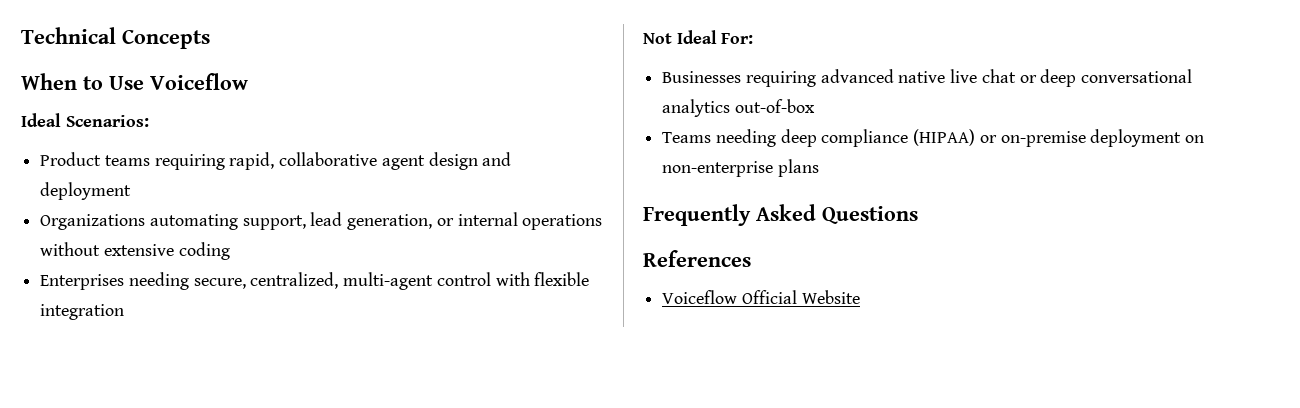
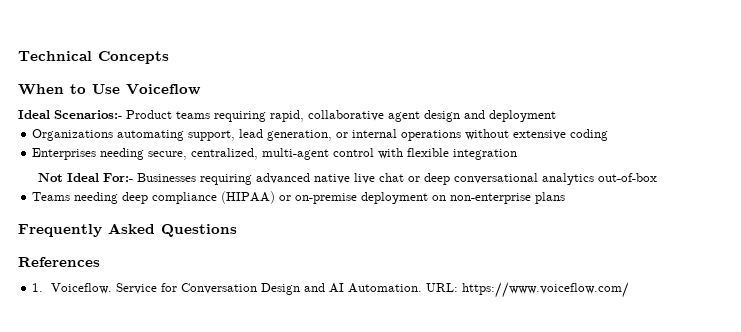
- Ideal Scenarios:
- Product teams requiring rapid, collaborative agent design and deployment
+ Ideal Scenarios:- Product teams requiring rapid, collaborative agent design and deployment
- Not Ideal For:
- Businesses requiring advanced native live chat or deep conversational analytics out-of-box
+ Not Ideal For:- Businesses requiring advanced native live chat or deep conversational analytics out-of-box
- Voiceflow Official Website
+ 1. Voiceflow. Service for Conversation Design and AI Automation. URL: https://www.voiceflow.com/

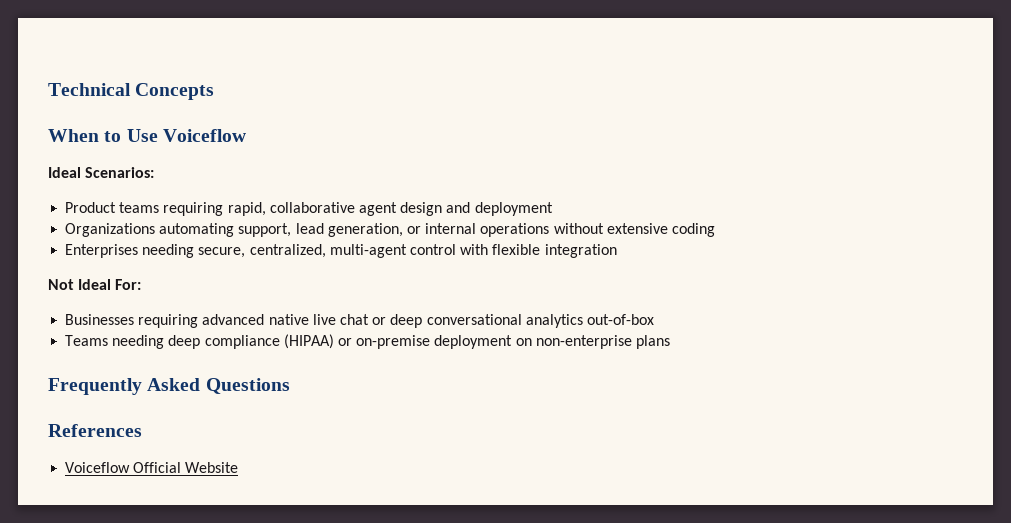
- Ideal Scenarios:- Product teams requiring rapid, collaborative agent design and deployment
+ Ideal Scenarios:
+ Product teams requiring rapid, collaborative agent design and deployment
- Not Ideal For:- Businesses requiring advanced native live chat or deep conversational analytics out-of-box
+ Not Ideal For:
+ Businesses requiring advanced native live chat or deep conversational analytics out-of-box
- 1. Voiceflow. Service for Conversation Design and AI Automation. URL: https://www.voiceflow.com/
+ Voiceflow Official Website

